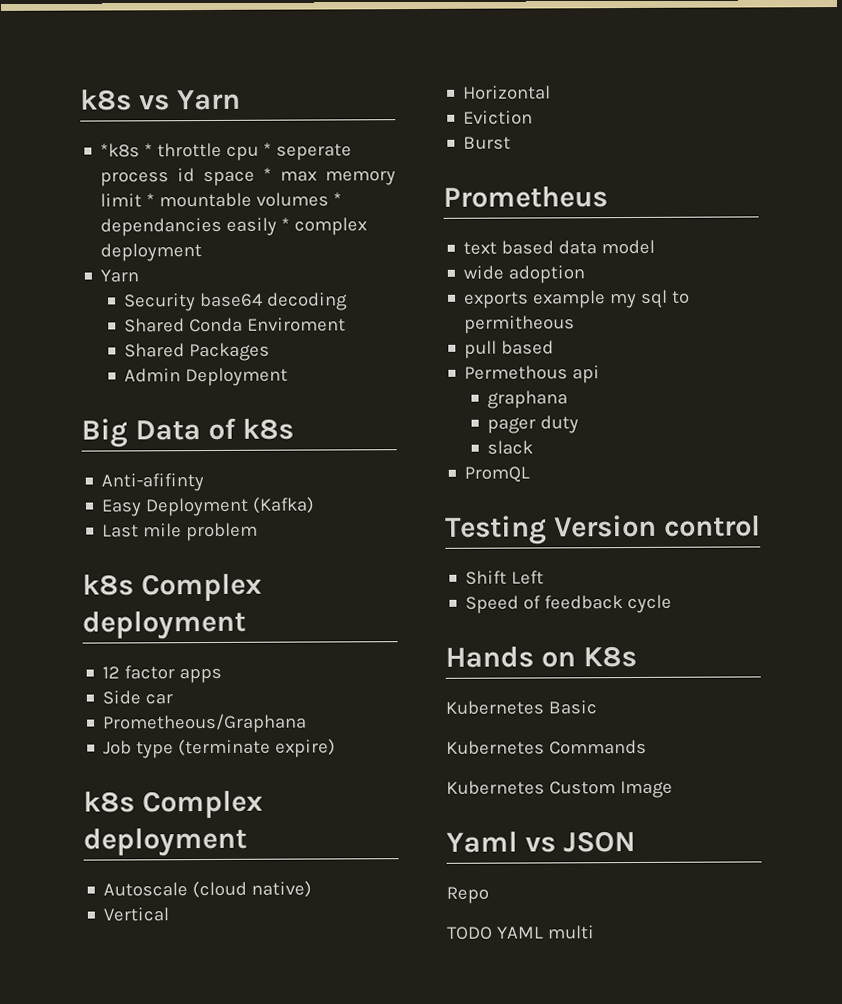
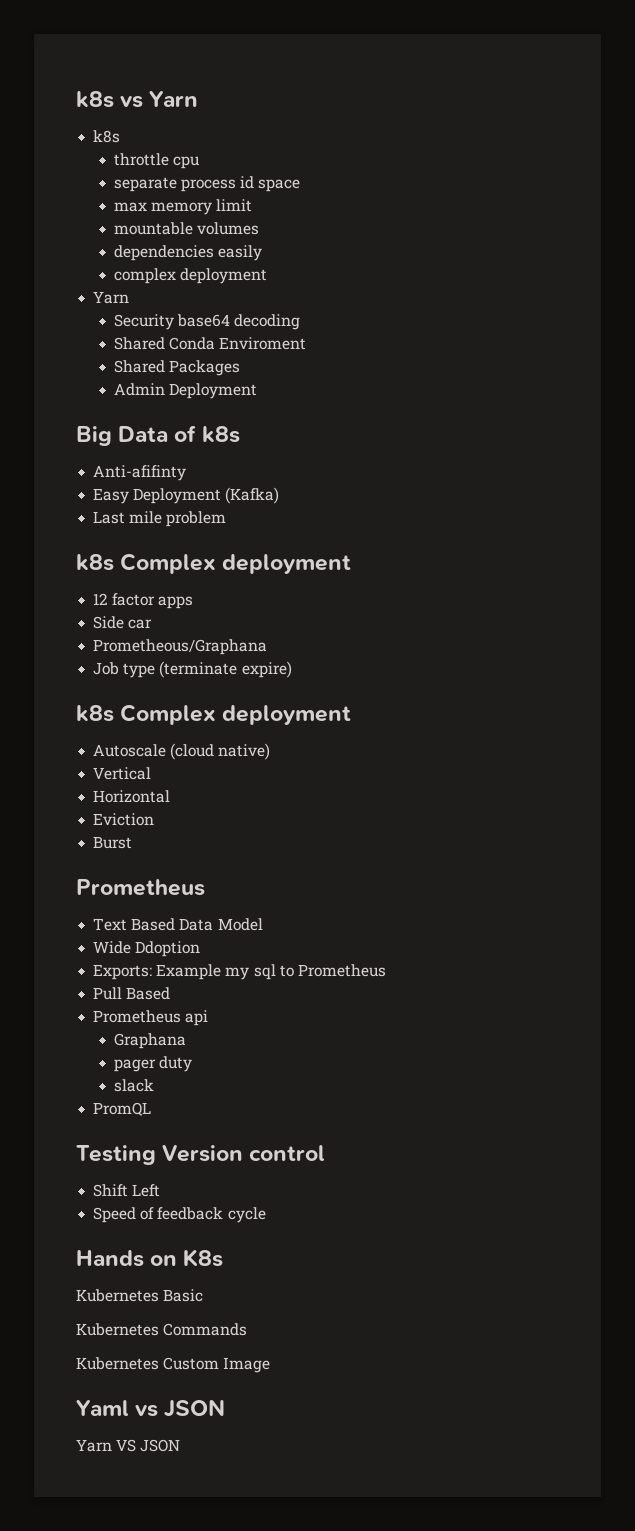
  k8s vs Yarn
- *k8s * throttle cpu * seperate process id space * max memory limit * mountable volumes * dependancies easily * complex deployment
+ k8s
+ throttle cpu
+ separate process id space
+ max memory limit
+ mountable volumes
+ dependencies easily
+ complex deployment
- text based data model
- wide adoption
- exports example my sql to permitheous
- pull based
- Permethous api
+ Text Based Data Model
+ Wide Ddoption
+ Exports: Example my sql to Prometheus
+ Pull Based
+ Prometheus api
- graphana
+ Graphana
- Repo
- TODO YAML multi
+ Yarn VS JSON

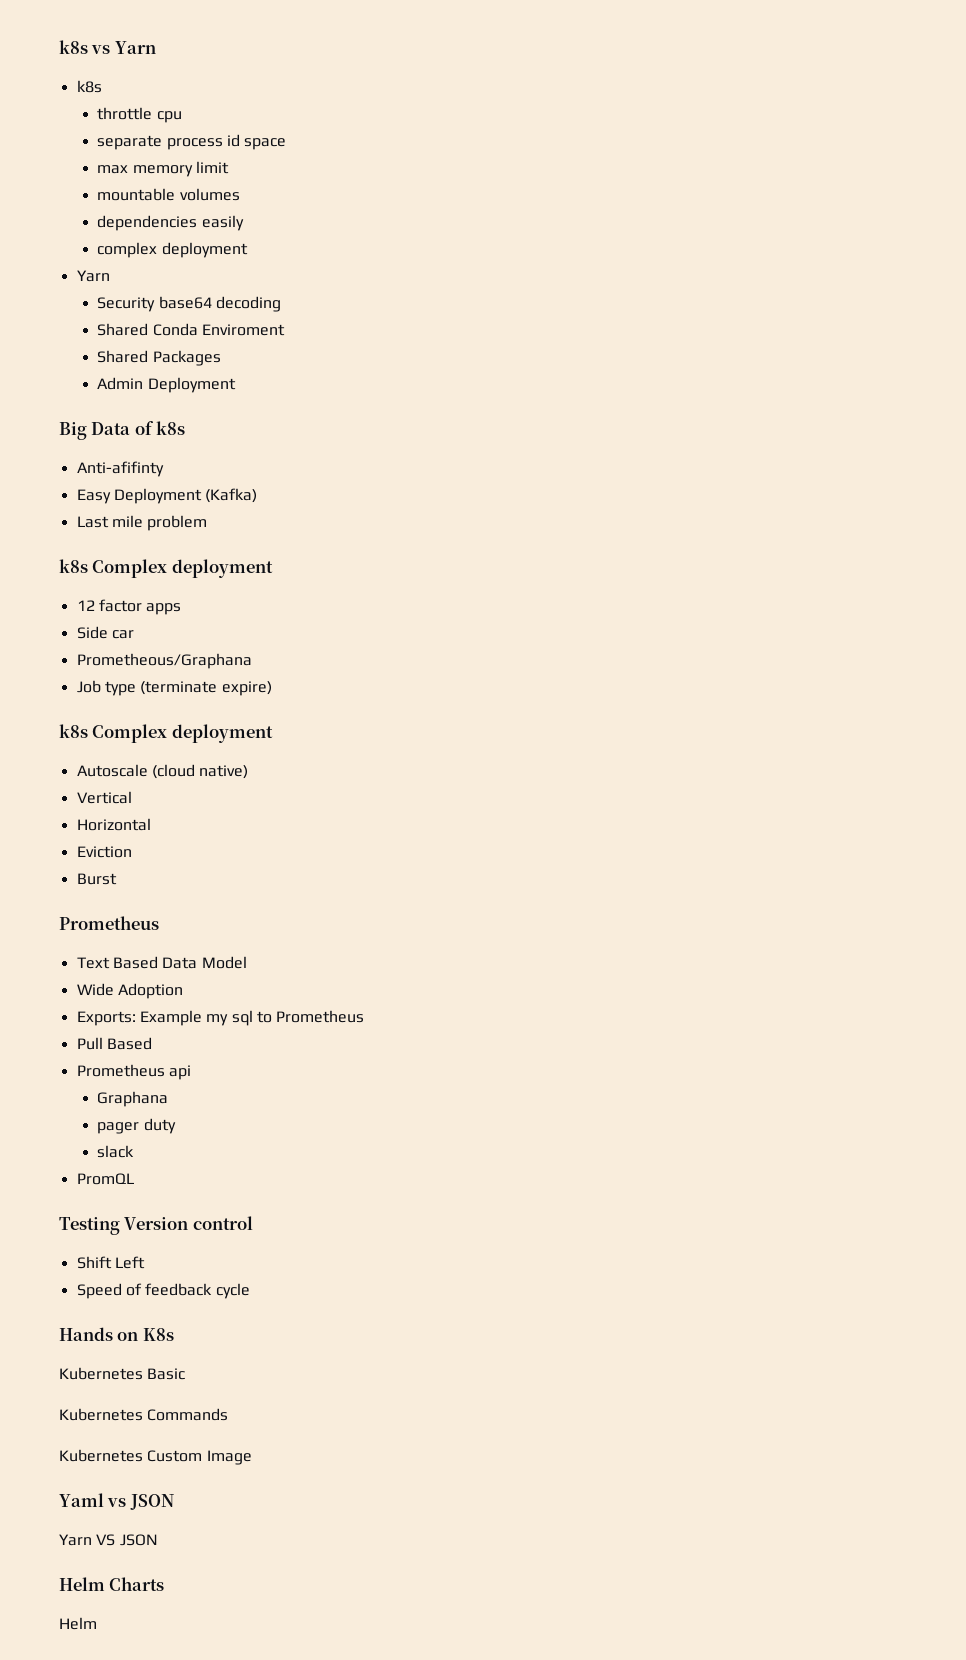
- Wide Ddoption
+ Wide Adoption
+ Helm Charts
+ Helm

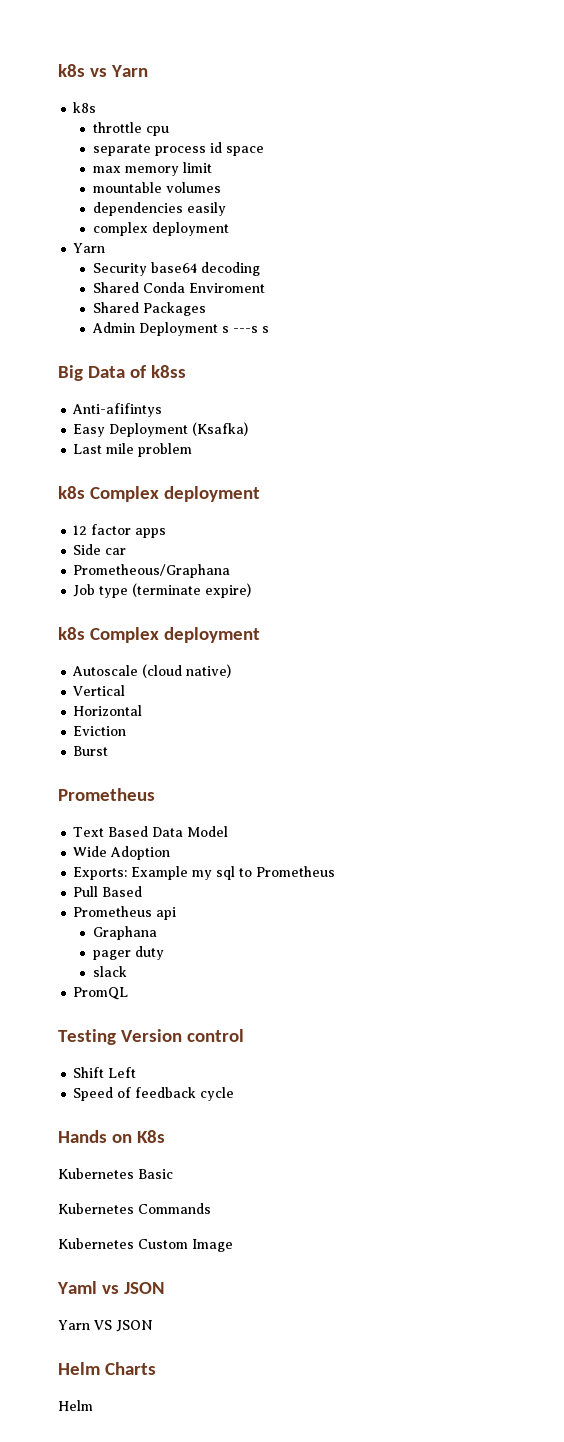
- Admin Deployment
+ Admin Deployment s ---s s
- Big Data of k8s
- Anti-afifinty
+ Big Data of k8ss
+ Anti-afifintys
- Easy Deployment (Kafka)
+ Easy Deployment (Ksafka)

